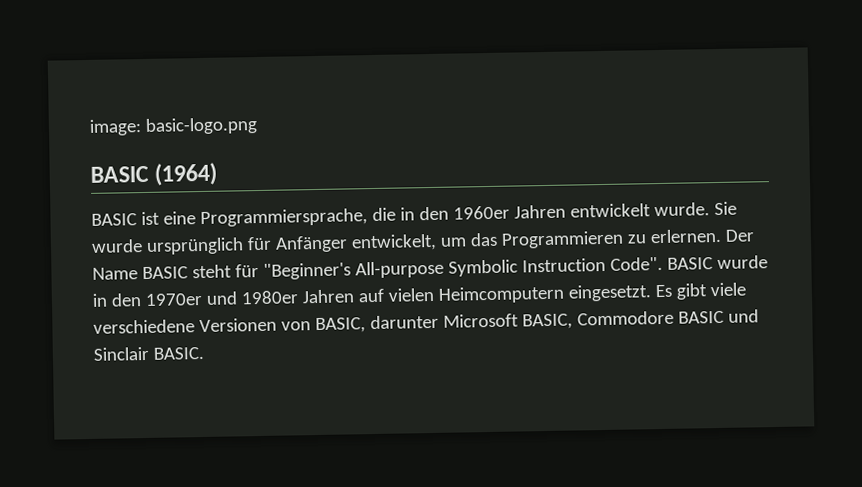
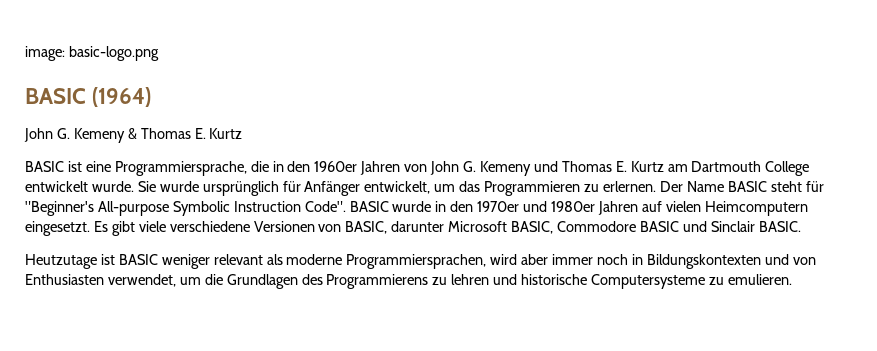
+ John G. Kemeny & Thomas E. Kurtz
- BASIC ist eine Programmiersprache, die in den 1960er Jahren entwickelt wurde.
+ BASIC ist eine Programmiersprache, die in den 1960er Jahren von John G. Kemeny und Thomas E. Kurtz am Dartmouth College entwickelt wurde.
+ Heutzutage ist BASIC weniger relevant als moderne Programmiersprachen, wird aber immer noch in Bildungskontexten und von Enthusiasten verwendet, um die Grundlagen des Programmierens zu lehren und historische Computersysteme zu emulieren.

